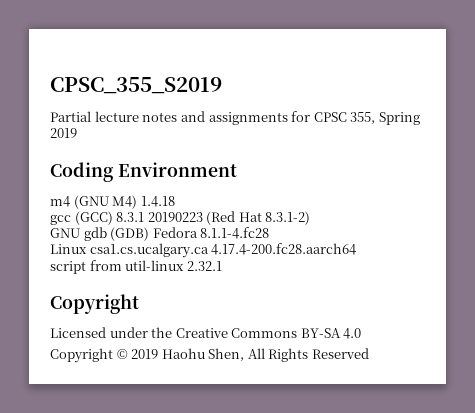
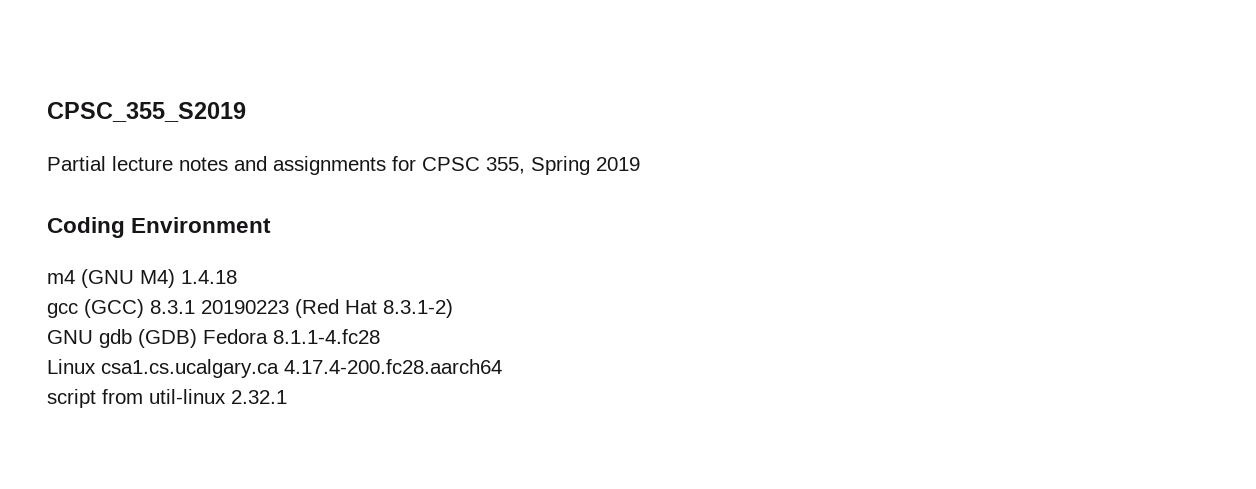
  script from util-linux 2.32.1
- Copyright
- Licensed under the Creative Commons BY-SA 4.0
- Copyright © 2019 Haohu Shen, All Rights Reserved

